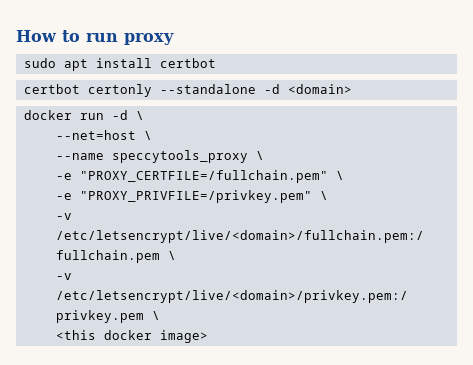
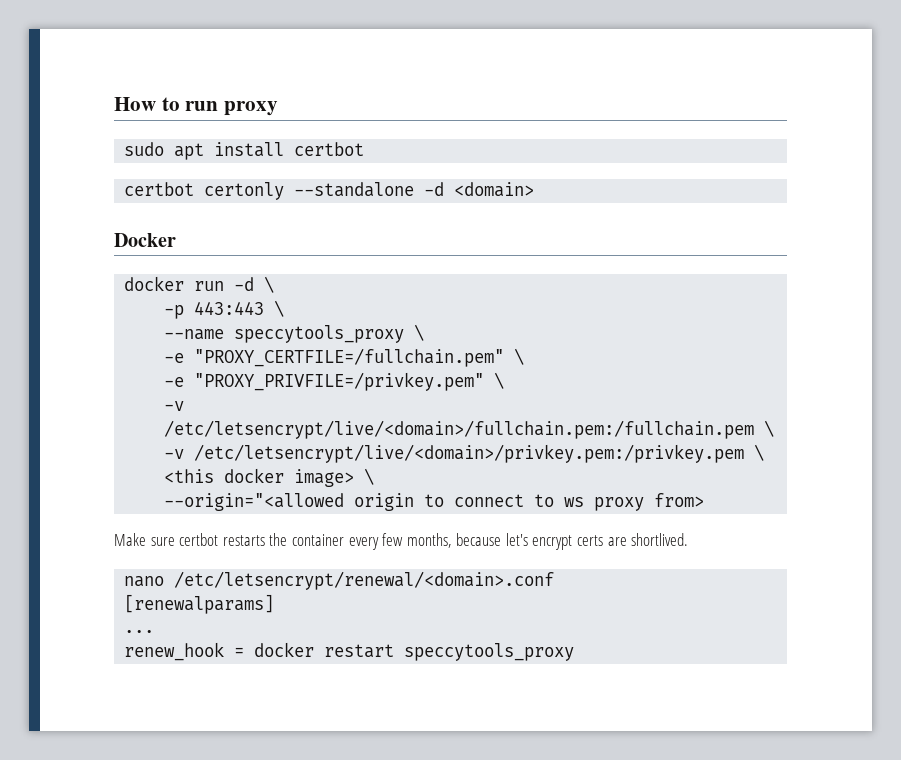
+ Docker
- --net=host \
+ -p 443:443 \
- <this docker image>
+ <this docker image> \
+ --origin="<allowed origin to connect to ws proxy from>
+ Make sure certbot restarts the container every few months, because let's encrypt certs are shortlived.
+ nano /etc/letsencrypt/renewal/<domain>.conf
+ [renewalparams]
+ ...
+ renew_hook = docker restart speccytools_proxy

